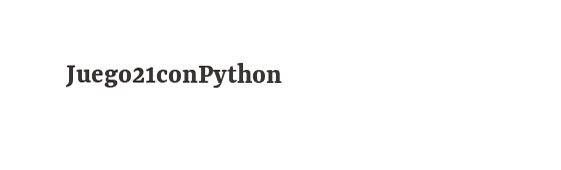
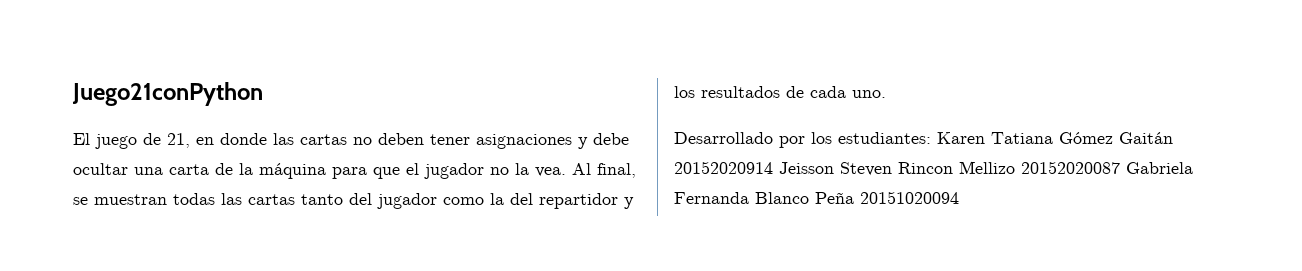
+ El juego de 21, en donde las cartas no deben tener asignaciones y debe ocultar una carta de la máquina para que el jugador no la vea. Al final, se muestran todas las cartas tanto del jugador como la del repartidor y los resultados de cada uno.
+ Desarrollado por los estudiantes: Karen Tatiana Gómez Gaitán 20152020914 Jeisson Steven Rincon Mellizo 20152020087 Gabriela Fernanda Blanco Peña 20151020094

